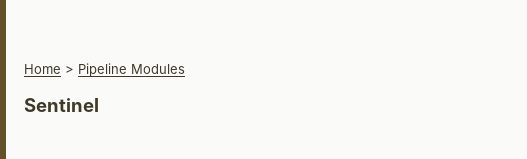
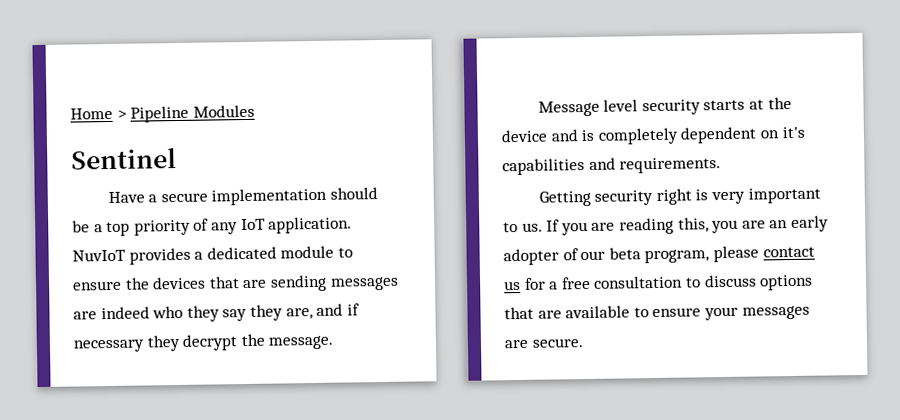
+ Have a secure implementation should be a top priority of any IoT application. NuvIoT provides a dedicated module to ensure the devices that are sending messages are indeed who they say they are, and if necessary they decrypt the message.
+ Message level security starts at the device and is completely dependent on it's capabilities and requirements.
+ Getting security right is very important to us. If you are reading this, you are an early adopter of our beta program, please contact us for a free consultation to discuss options that are available to ensure your messages are secure.

